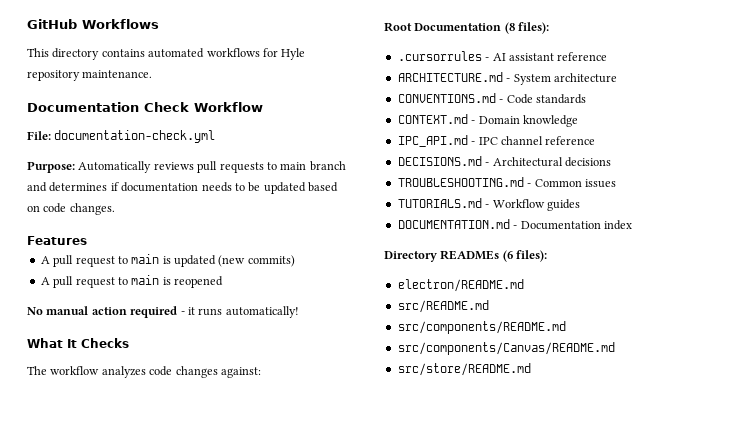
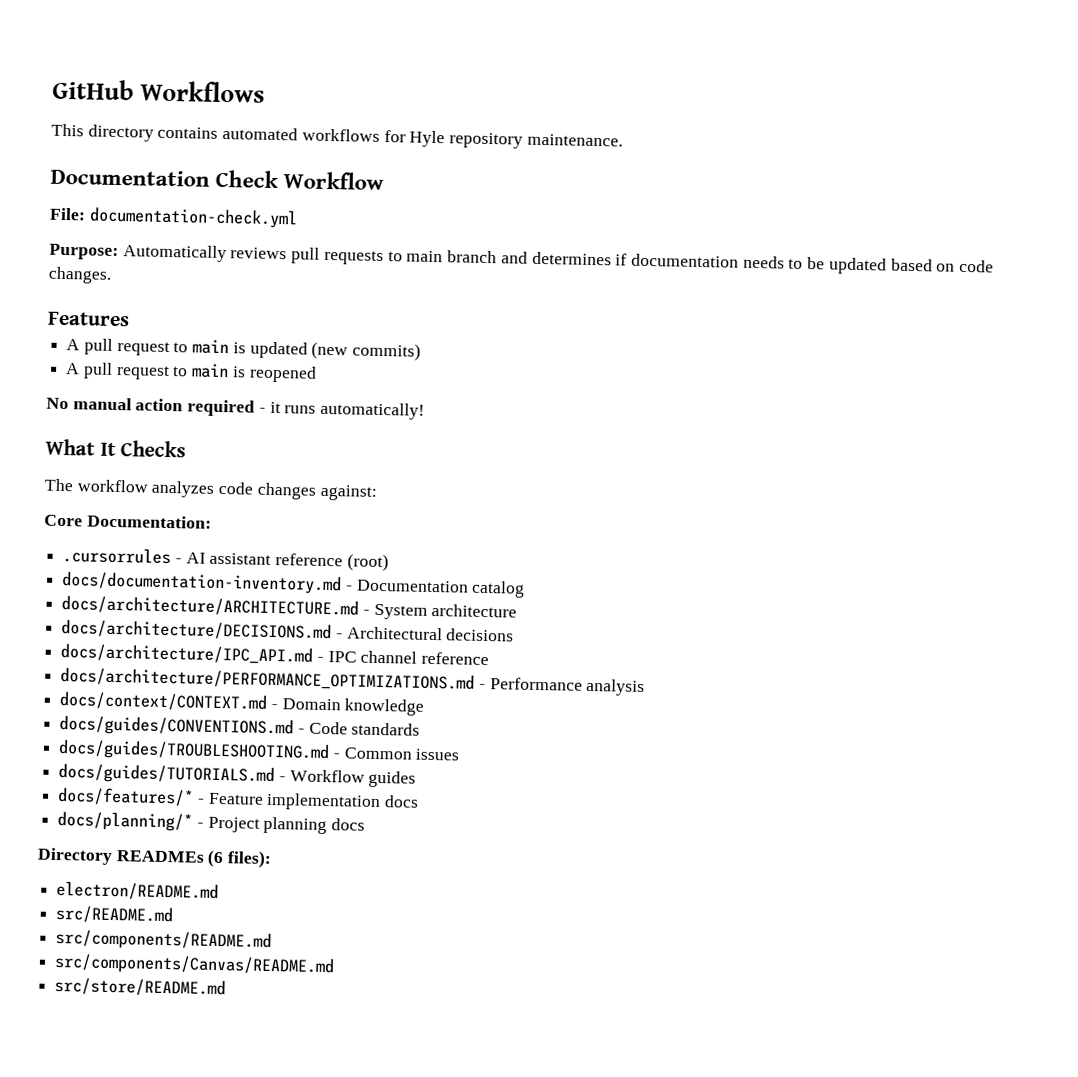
- Root Documentation (8 files):
+ Core Documentation:
- .cursorrules - AI assistant reference
- ARCHITECTURE.md - System architecture
- CONVENTIONS.md - Code standards
- CONTEXT.md - Domain knowledge
- IPC_API.md - IPC channel reference
- DECISIONS.md - Architectural decisions
- TROUBLESHOOTING.md - Common issues
+ .cursorrules - AI assistant reference (root)
+ docs/documentation-inventory.md - Documentation catalog
+ docs/architecture/ARCHITECTURE.md - System architecture
+ docs/architecture/DECISIONS.md - Architectural decisions
+ docs/architecture/IPC_API.md - IPC channel reference
+ docs/architecture/PERFORMANCE_OPTIMIZATIONS.md - Performance analysis
+ docs/context/CONTEXT.md - Domain knowledge
+ docs/guides/CONVENTIONS.md - Code standards
+ docs/guides/TROUBLESHOOTING.md - Common issues
- TUTORIALS.md - Workflow guides
+ docs/guides/TUTORIALS.md - Workflow guides
- DOCUMENTATION.md - Documentation index
+ docs/features/* - Feature implementation docs
+ docs/planning/* - Project planning docs

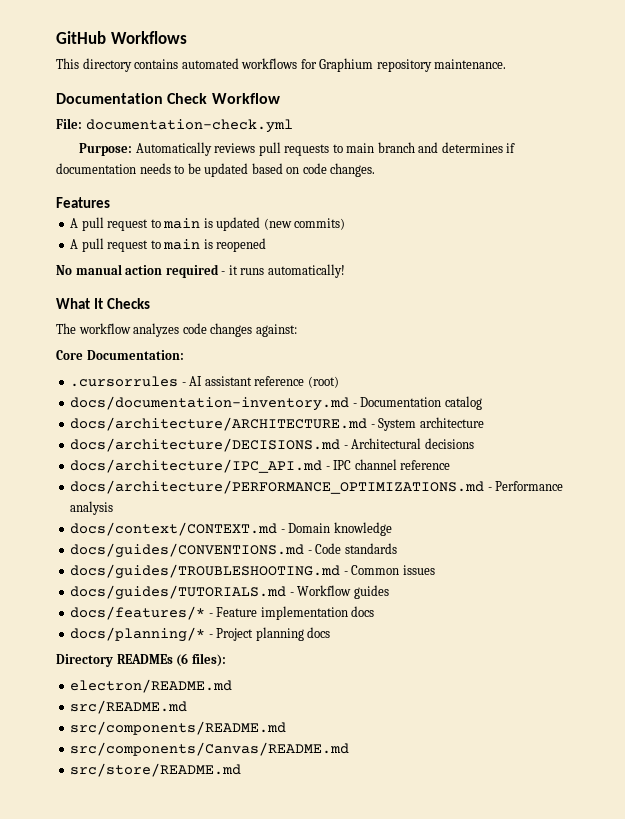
- This directory contains automated workflows for Hyle repository maintenance.
+ This directory contains automated workflows for Graphium repository maintenance.

